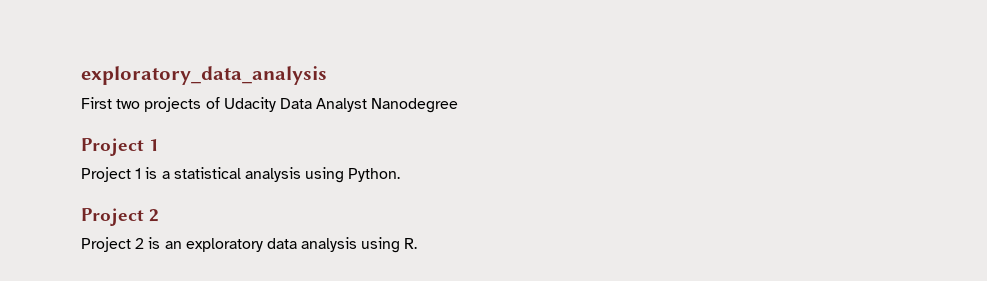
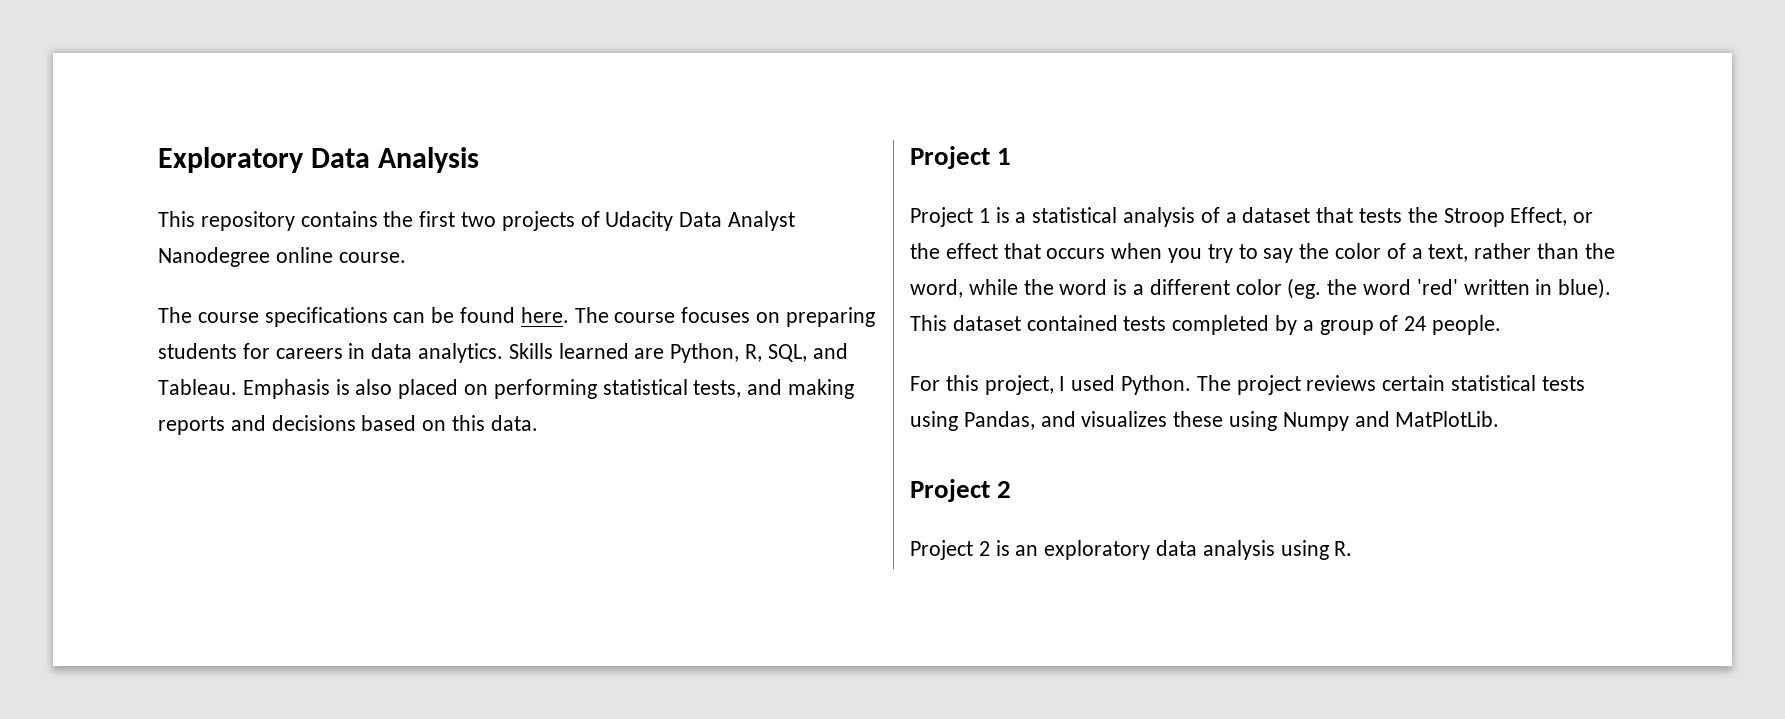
- exploratory_data_analysis
- First two projects of Udacity Data Analyst Nanodegree
+ Exploratory Data Analysis
+ This repository contains the first two projects of Udacity Data Analyst Nanodegree online course.
+ The course specifications can be found here. The course focuses on preparing students for careers in data analytics. Skills learned are Python, R, SQL, and Tableau. Emphasis is also placed on performing statistical tests, and making reports and decisions based on this data.
- Project 1 is a statistical analysis using Python.
+ Project 1 is a statistical analysis of a dataset that tests the Stroop Effect, or the effect that occurs when you try to say the color of a text, rather than the word, while the word is a different color (eg. the word 'red' written in blue). This dataset contained tests completed by a group of 24 people.
+ For this project, I used Python. The project reviews certain statistical tests using Pandas, and visualizes these using Numpy and MatPlotLib.

